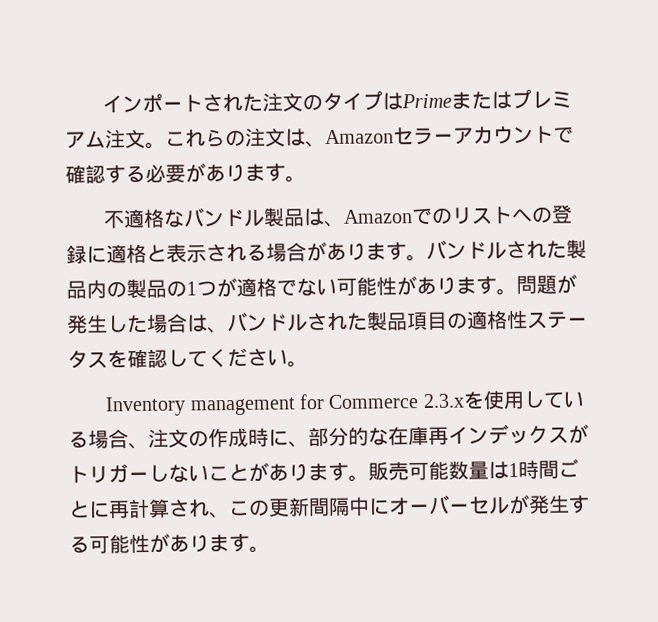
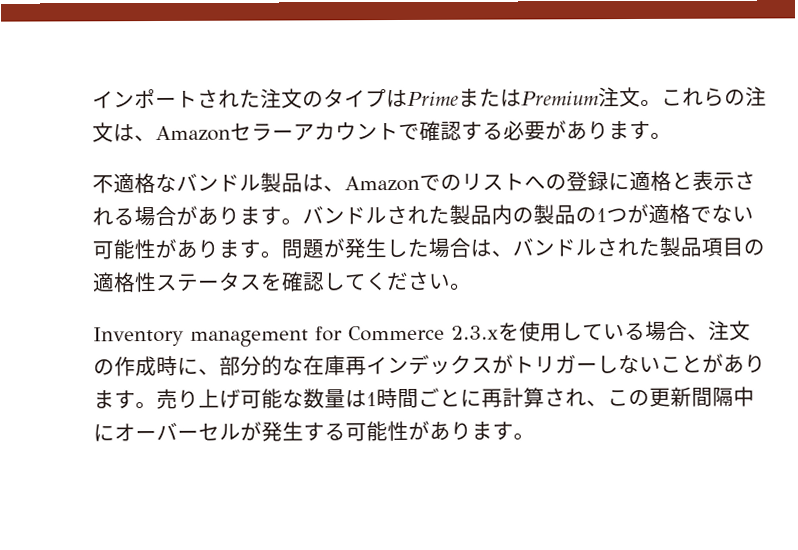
- インポートされた注文のタイプはPrimeまたはプレミアム注文。
+ インポートされた注文のタイプはPrimeまたはPremium注文。
- 販売可能数量は1時間ごとに再計算され、この更新間隔中にオーバーセルが発生する可能性があります。
+ 売り上げ可能な数量は1時間ごとに再計算され、この更新間隔中にオーバーセルが発生する可能性があります。

